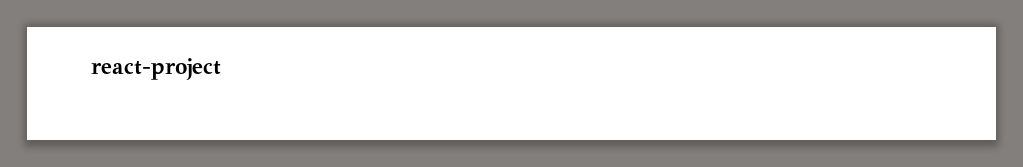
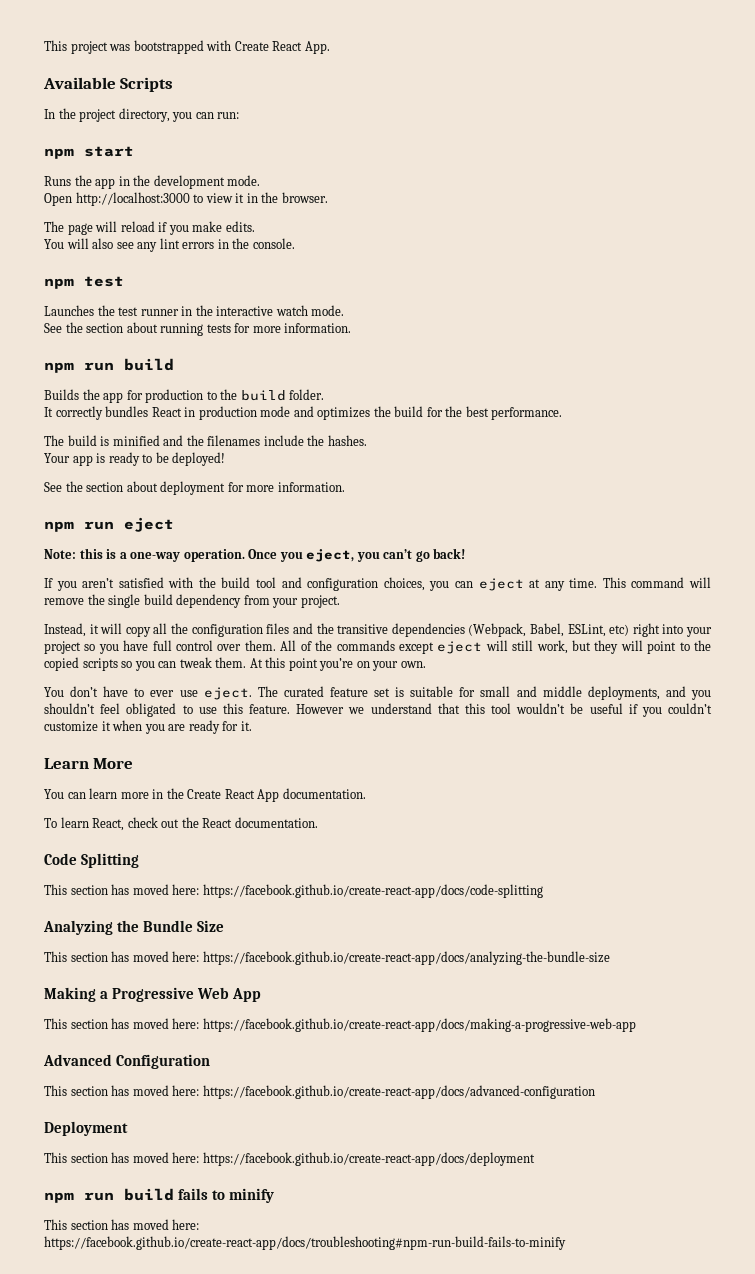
- react-project
+ This project was bootstrapped with Create React App.
+ Available Scripts
+ In the project directory, you can run:
+ npm start
+ Runs the app in the development mode.
+ Open http://localhost:3000 to view it in the browser.
+ The page will reload if you make edits.
+ You will also see any lint errors in the console.
+ npm test
+ Launches the test runner in the interactive watch mode.
+ See the section about running tests for more information.
+ npm run build
+ Builds the app for production to the build folder.
+ It correctly bundles React in production mode and optimizes the build for the best performance.
+ The build is minified and the filenames include the hashes.
+ Your app is ready to be deployed!
+ See the section about deployment for more information.
+ npm run eject
+ Note: this is a one-way operation. Once you eject, you can’t go back!
+ If you aren’t satisfied with the build tool and configuration choices, you can eject at any time. This command will remove the single build dependency from your project.
+ Instead, it will copy all the configuration files and the transitive dependencies (Webpack, Babel, ESLint, etc) right into your project so you have full control over them. All of the commands except eject will still work, but they will point to the copied scripts so you can tweak them. At this point you’re on your own.
+ You don’t have to ever use eject. The curated feature set is suitable for small and middle deployments, and you shouldn’t feel obligated to use this feature. However we understand that this tool wouldn’t be useful if you couldn’t customize it when you are ready for it.
+ Learn More
+ You can learn more in the Create React App documentation.
+ To learn React, check out the React documentation.
+ Code Splitting
+ This section has moved here: https://facebook.github.io/create-react-app/docs/code-splitting
+ Analyzing the Bundle Size
+ This section has moved here: https://facebook.github.io/create-react-app/docs/analyzing-the-bundle-size
+ Making a Progressive Web App
+ This section has moved here: https://facebook.github.io/create-react-app/docs/making-a-progressive-web-app
+ Advanced Configuration
+ This section has moved here: https://facebook.github.io/create-react-app/docs/advanced-configuration
+ Deployment
+ This section has moved here: https://facebook.github.io/create-react-app/docs/deployment
+ npm run build fails to minify
+ This section has moved here: https://facebook.github.io/create-react-app/docs/troubleshooting#npm-run-build-fails-to-minify

